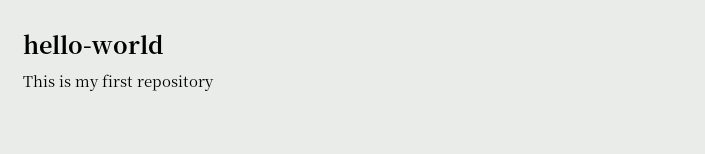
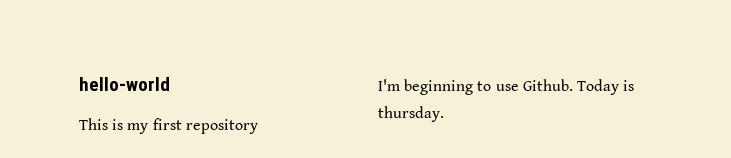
+ I'm beginning to use Github. Today is thursday.

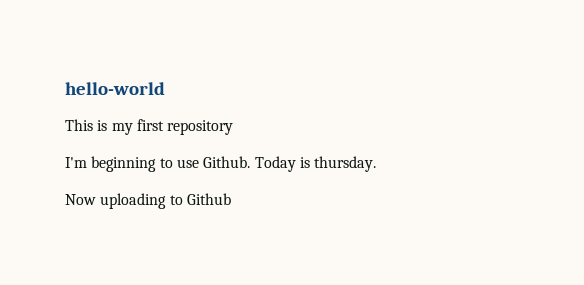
+ Now uploading to Github

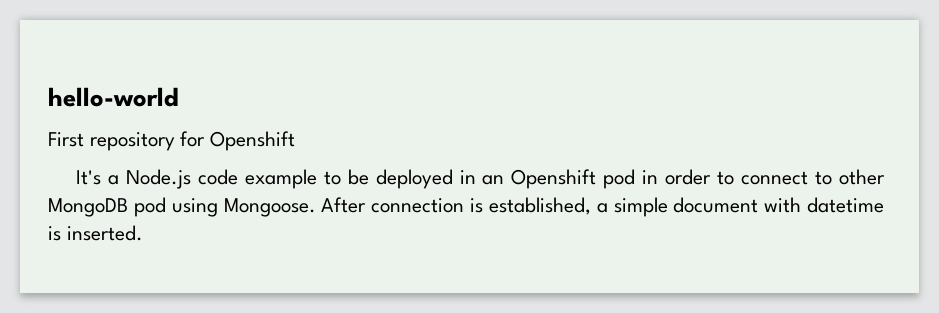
- This is my first repository
- I'm beginning to use Github. Today is thursday.
- Now uploading to Github
+ First repository for Openshift
+ It's a Node.js code example to be deployed in an Openshift pod in order to connect to other MongoDB pod using Mongoose. After connection is established, a simple document with datetime is inserted.

